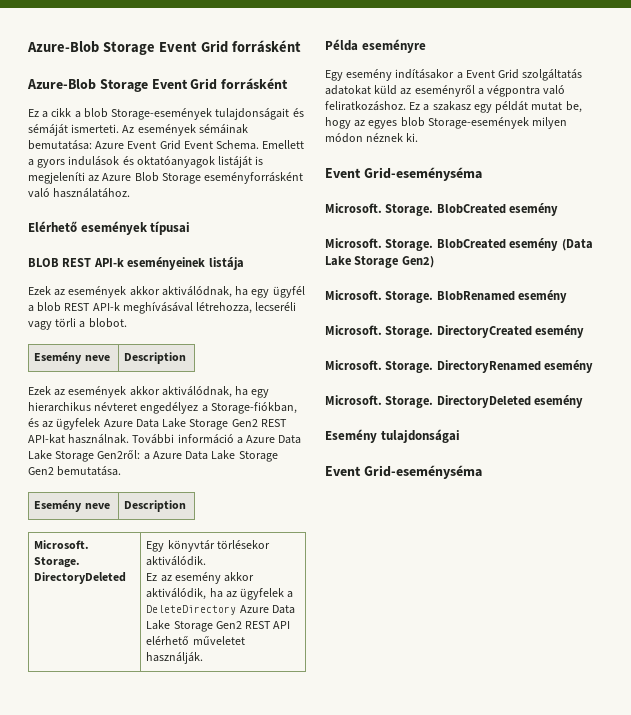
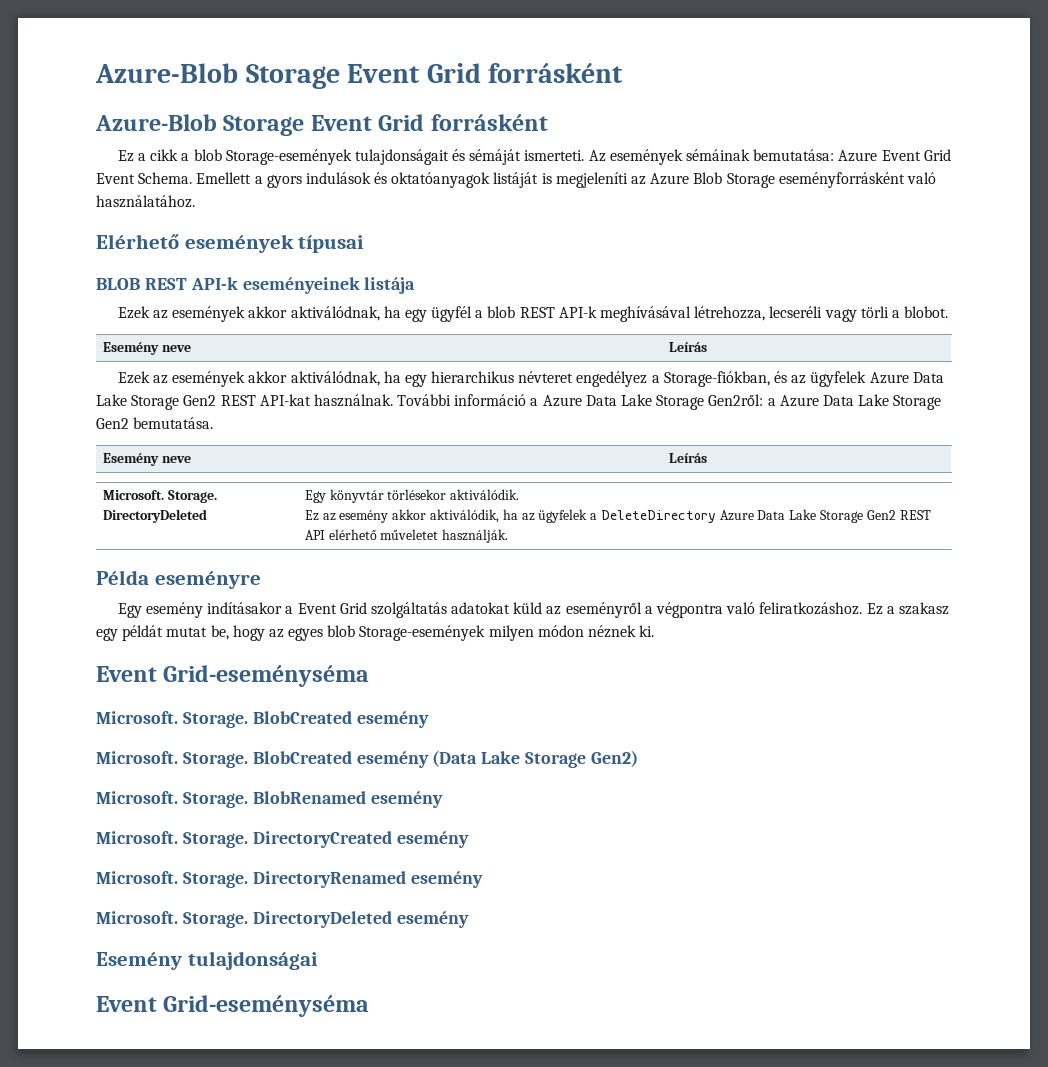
  Ezek az események akkor aktiválódnak, ha egy ügyfél a blob REST API-k meghívásával létrehozza, lecseréli vagy törli a blobot.
- Esemény neve | Description
+ Esemény neve | Leírás
  További információ a Azure Data Lake Storage Gen2ről: a Azure Data Lake Storage Gen2 bemutatása.
- Esemény neve | Description
+ Esemény neve | Leírás

